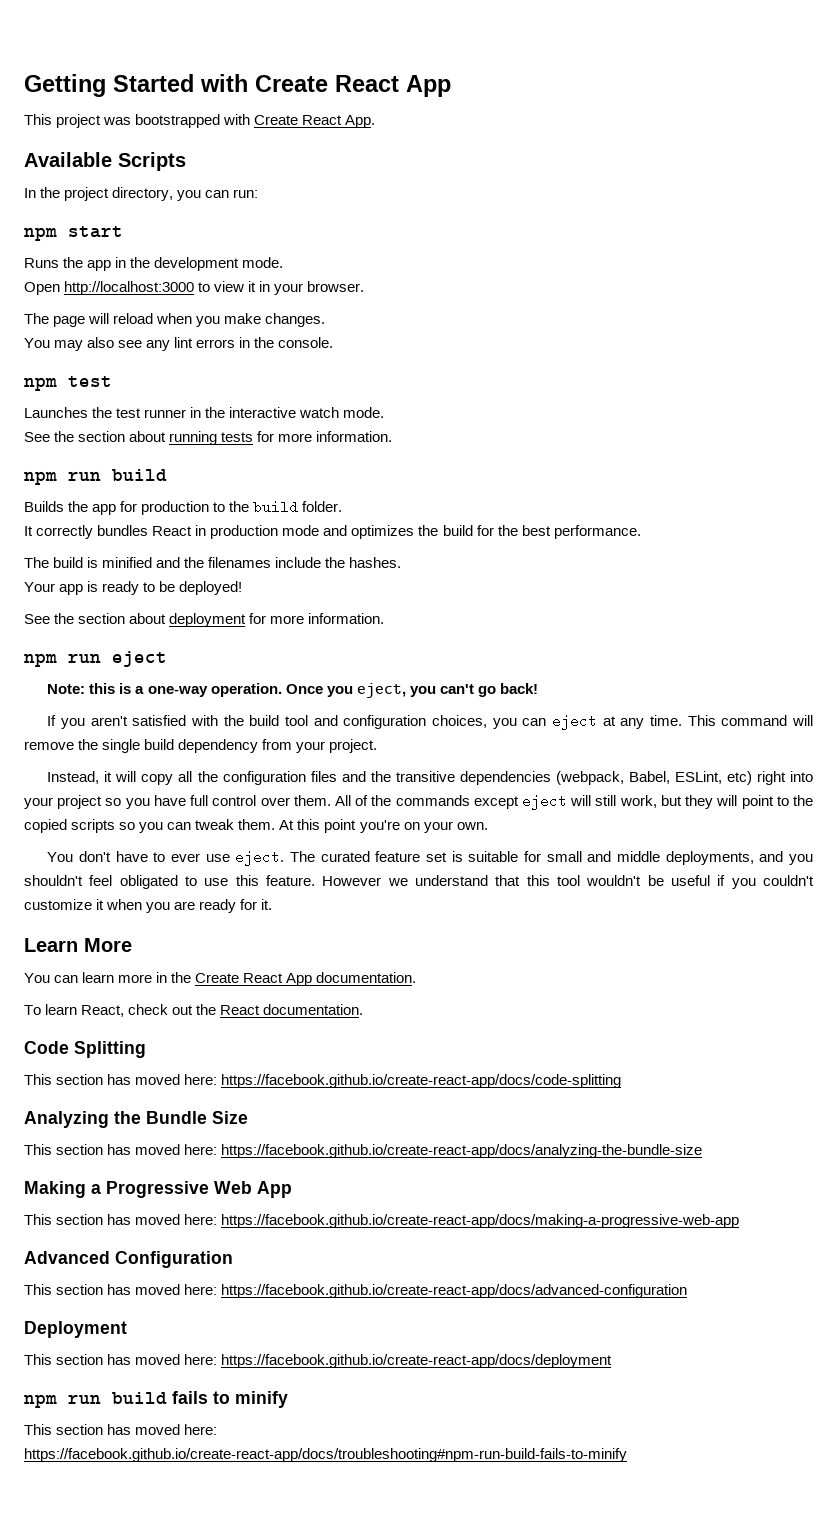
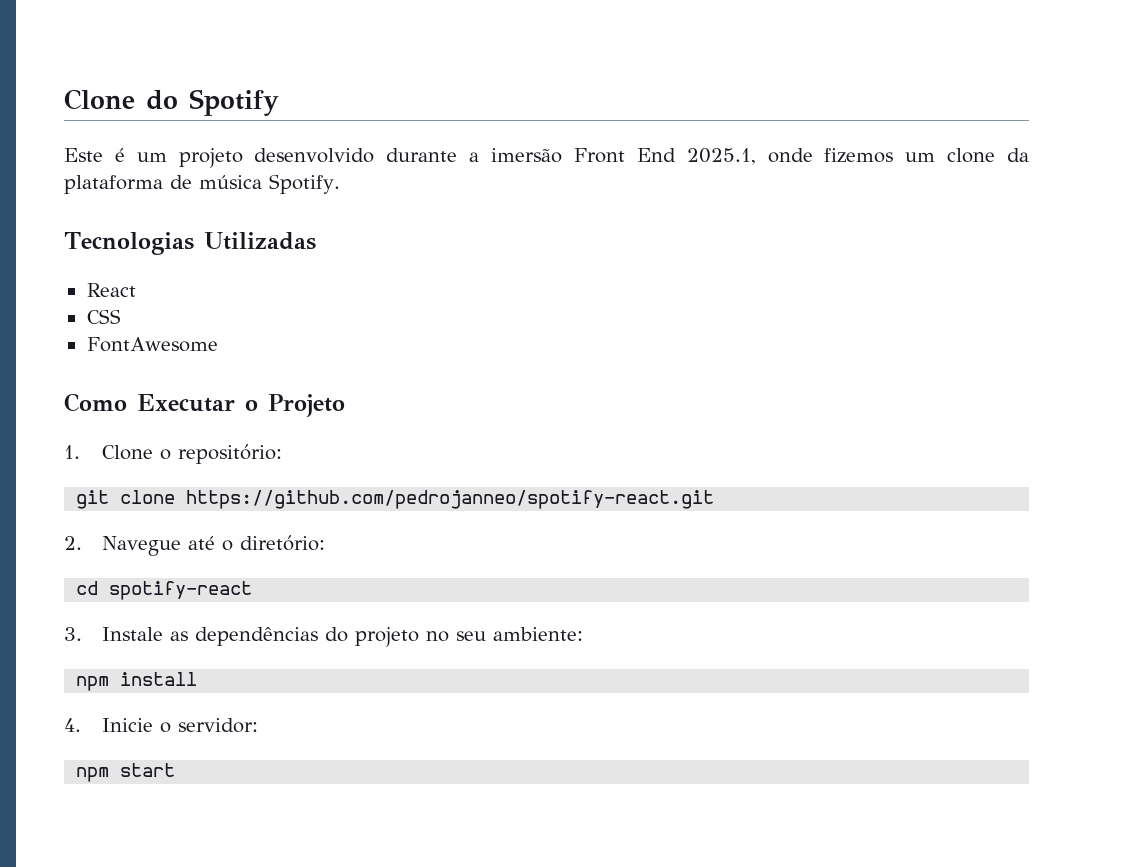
- Getting Started with Create React App
- This project was bootstrapped with Create React App.
- Available Scripts
- In the project directory, you can run:
+ Clone do Spotify
+ Este é um projeto desenvolvido durante a imersão Front End 2025.1, onde fizemos um clone da plataforma de música Spotify.
+ Tecnologias Utilizadas
+ React
+ CSS
+ FontAwesome
+ Como Executar o Projeto
+ 1. Clone o repositório:
+ git clone https://github.com/pedrojanneo/spotify-react.git
+ 2. Navegue até o diretório:
+ cd spotify-react
+ 3. Instale as dependências do projeto no seu ambiente:
+ npm install
+ 4. Inicie o servidor:
  npm start
- Runs the app in the development mode.
- Open http://localhost:3000 to view it in your browser.
- The page will reload when you make changes.
- You may also see any lint errors in the console.
- npm test
- Launches the test runner in the interactive watch mode.
- See the section about running tests for more information.
- npm run build
- Builds the app for production to the build folder.
- It correctly bundles React in production mode and optimizes the build for the best performance.
- The build is minified and the filenames include the hashes.
- Your app is ready to be deployed!
- See the section about deployment for more information.
- npm run eject
- Note: this is a one-way operation. Once you eject, you can't go back!
- If you aren't satisfied with the build tool and configuration choices, you can eject at any time. This command will remove the single build dependency from your project.
- Instead, it will copy all the configuration files and the transitive dependencies (webpack, Babel, ESLint, etc) right into your project so you have full control over them. All of the commands except eject will still work, but they will point to the copied scripts so you can tweak them. At this point you're on your own.
- You don't have to ever use eject. The curated feature set is suitable for small and middle deployments, and you shouldn't feel obligated to use this feature. However we understand that this tool wouldn't be useful if you couldn't customize it when you are ready for it.
- Learn More
- You can learn more in the Create React App documentation.
- To learn React, check out the React documentation.
- Code Splitting
- This section has moved here: https://facebook.github.io/create-react-app/docs/code-splitting
- Analyzing the Bundle Size
- This section has moved here: https://facebook.github.io/create-react-app/docs/analyzing-the-bundle-size
- Making a Progressive Web App
- This section has moved here: https://facebook.github.io/create-react-app/docs/making-a-progressive-web-app
- Advanced Configuration
- This section has moved here: https://facebook.github.io/create-react-app/docs/advanced-configuration
- Deployment
- This section has moved here: https://facebook.github.io/create-react-app/docs/deployment
- npm run build fails to minify
- This section has moved here: https://facebook.github.io/create-react-app/docs/troubleshooting#npm-run-build-fails-to-minify

